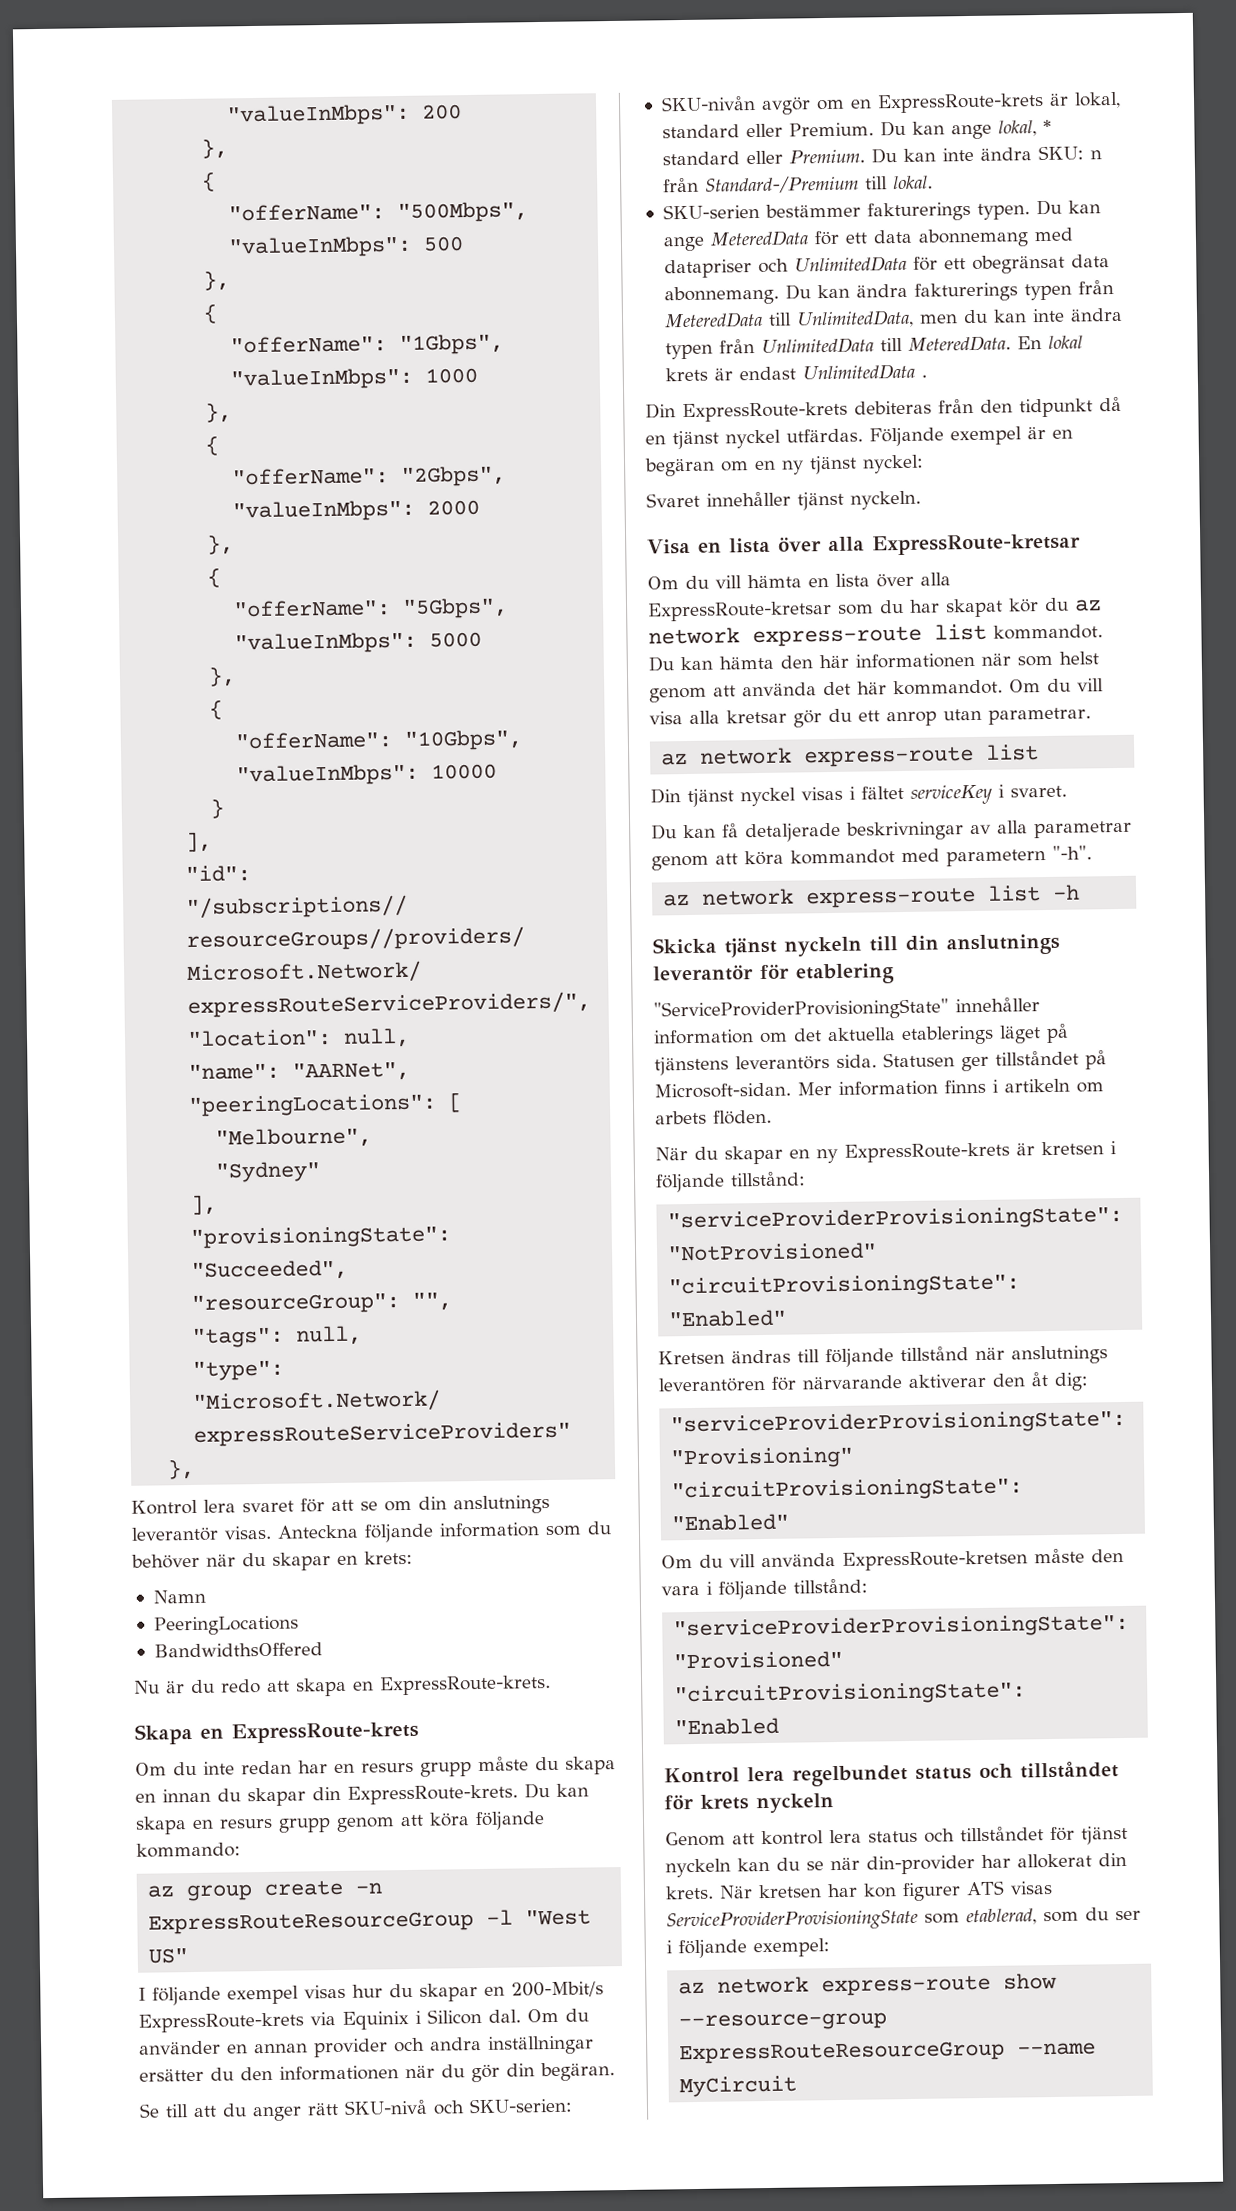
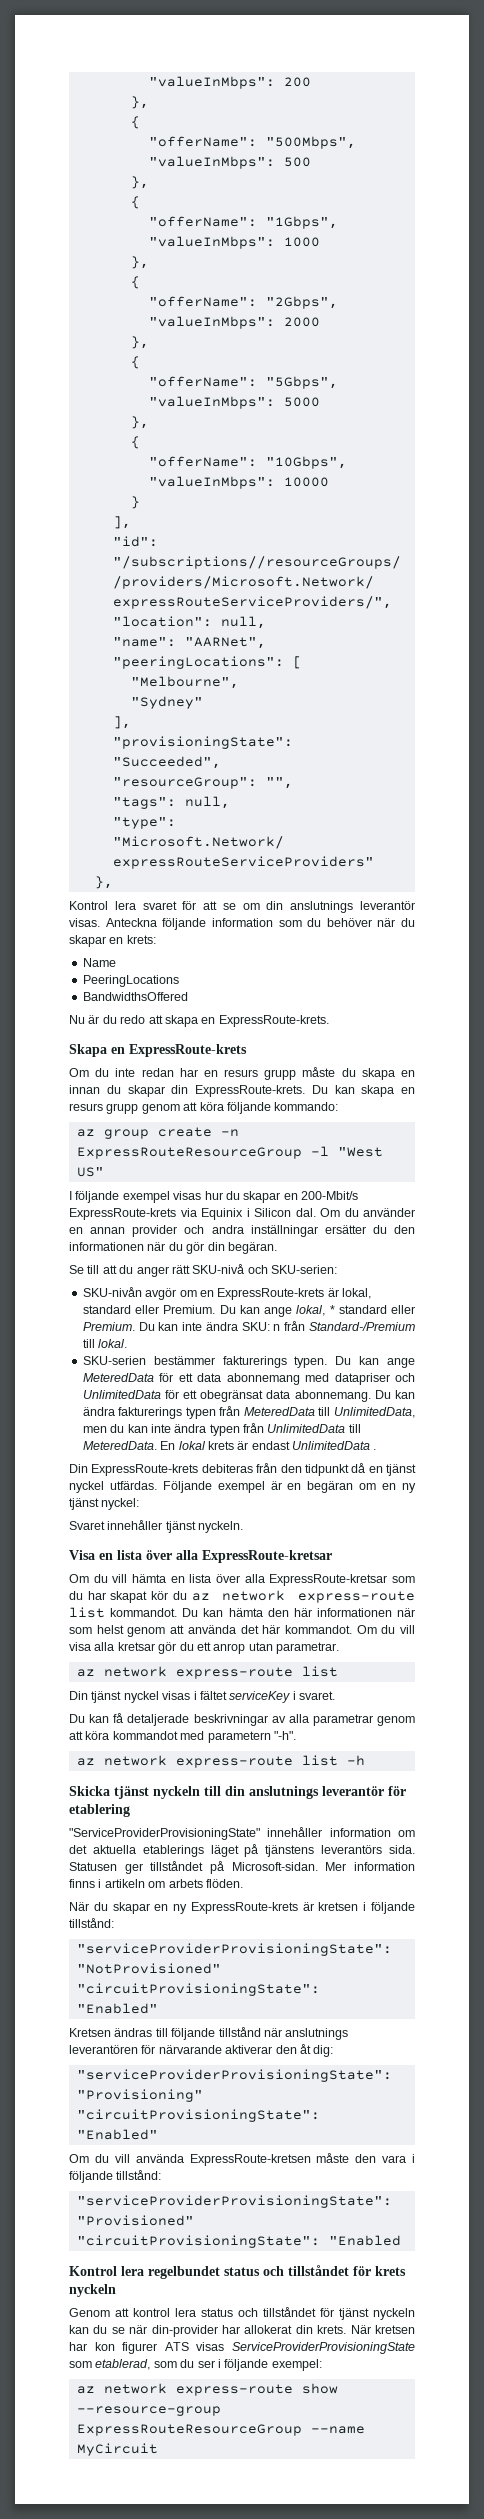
- Namn
+ Name

